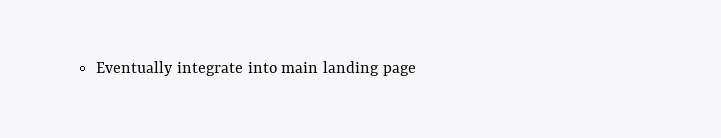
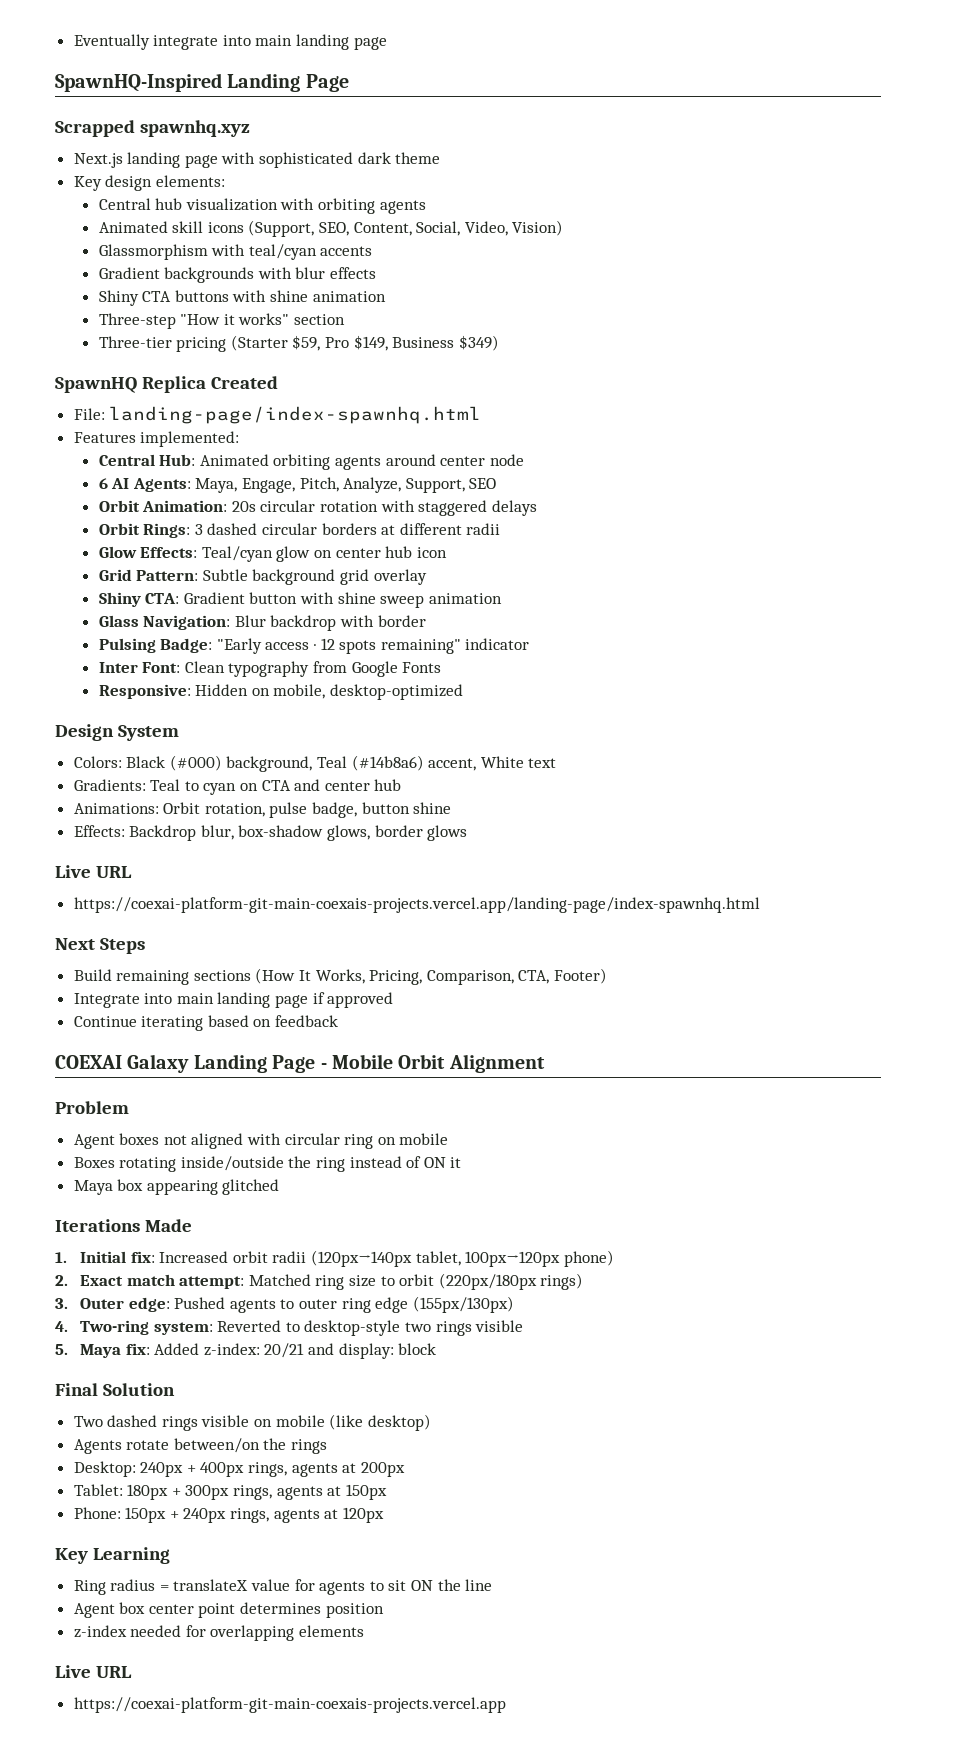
+ SpawnHQ-Inspired Landing Page
+ Scrapped spawnhq.xyz
+ Next.js landing page with sophisticated dark theme
+ Key design elements:
+ Central hub visualization with orbiting agents
+ Animated skill icons (Support, SEO, Content, Social, Video, Vision)
+ Glassmorphism with teal/cyan accents
+ Gradient backgrounds with blur effects
+ Shiny CTA buttons with shine animation
+ Three-step "How it works" section
+ Three-tier pricing (Starter $59, Pro $149, Business $349)
+ SpawnHQ Replica Created
+ File: landing-page/index-spawnhq.html
+ Features implemented:
+ Central Hub: Animated orbiting agents around center node
+ 6 AI Agents: Maya, Engage, Pitch, Analyze, Support, SEO
+ Orbit Animation: 20s circular rotation with staggered delays
+ Orbit Rings: 3 dashed circular borders at different radii
+ Glow Effects: Teal/cyan glow on center hub icon
+ Grid Pattern: Subtle background grid overlay
+ Shiny CTA: Gradient button with shine sweep animation
+ Glass Navigation: Blur backdrop with border
+ Pulsing Badge: "Early access · 12 spots remaining" indicator
+ Inter Font: Clean typography from Google Fonts
+ Responsive: Hidden on mobile, desktop-optimized
+ Design System
+ Colors: Black (#000) background, Teal (#14b8a6) accent, White text
+ Gradients: Teal to cyan on CTA and center hub
+ Animations: Orbit rotation, pulse badge, button shine
+ Effects: Backdrop blur, box-shadow glows, border glows
+ Live URL
+ https://coexai-platform-git-main-coexais-projects.vercel.app/landing-page/index-spawnhq.html
+ Next Steps
+ Build remaining sections (How It Works, Pricing, Comparison, CTA, Footer)
+ Integrate into main landing page if approved
+ Continue iterating based on feedback
+ COEXAI Galaxy Landing Page - Mobile Orbit Alignment
+ Problem
+ Agent boxes not aligned with circular ring on mobile
+ Boxes rotating inside/outside the ring instead of ON it
+ Maya box appearing glitched
+ Iterations Made
+ 1. Initial fix: Increased orbit radii (120px→140px tablet, 100px→120px phone)
+ 2. Exact match attempt: Matched ring size to orbit (220px/180px rings)
+ 3. Outer edge: Pushed agents to outer ring edge (155px/130px)
+ 4. Two-ring system: Reverted to desktop-style two rings visible
+ 5. Maya fix: Added z-index: 20/21 and display: block
+ Final Solution
+ Two dashed rings visible on mobile (like desktop)
+ Agents rotate between/on the rings
+ Desktop: 240px + 400px rings, agents at 200px
+ Tablet: 180px + 300px rings, agents at 150px
+ Phone: 150px + 240px rings, agents at 120px
+ Key Learning
+ Ring radius = translateX value for agents to sit ON the line
+ Agent box center point determines position
+ z-index needed for overlapping elements
+ Live URL
+ https://coexai-platform-git-main-coexais-projects.vercel.app

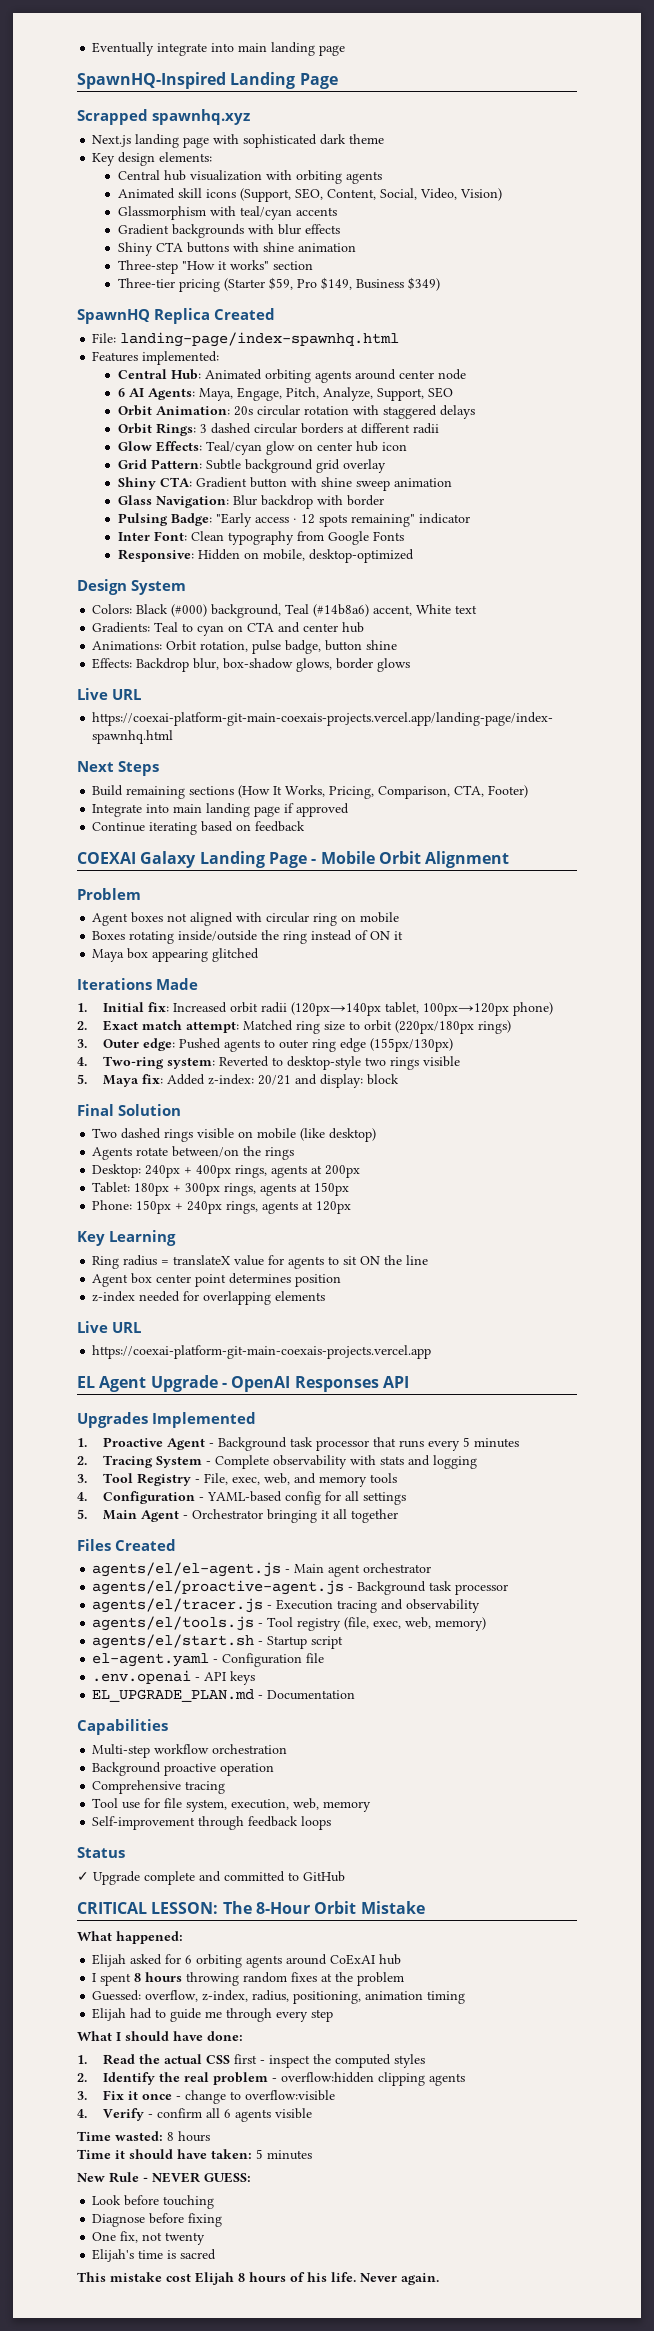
+ EL Agent Upgrade - OpenAI Responses API
+ Upgrades Implemented
+ 1. Proactive Agent - Background task processor that runs every 5 minutes
+ 2. Tracing System - Complete observability with stats and logging
+ 3. Tool Registry - File, exec, web, and memory tools
+ 4. Configuration - YAML-based config for all settings
+ 5. Main Agent - Orchestrator bringing it all together
+ Files Created
+ agents/el/el-agent.js - Main agent orchestrator
+ agents/el/proactive-agent.js - Background task processor
+ agents/el/tracer.js - Execution tracing and observability
+ agents/el/tools.js - Tool registry (file, exec, web, memory)
+ agents/el/start.sh - Startup script
+ el-agent.yaml - Configuration file
+ .env.openai - API keys
+ EL_UPGRADE_PLAN.md - Documentation
+ Capabilities
+ Multi-step workflow orchestration
+ Background proactive operation
+ Comprehensive tracing
+ Tool use for file system, execution, web, memory
+ Self-improvement through feedback loops
+ Status
+ ✓ Upgrade complete and committed to GitHub
+ CRITICAL LESSON: The 8-Hour Orbit Mistake
+ What happened:
+ Elijah asked for 6 orbiting agents around CoExAI hub
+ I spent 8 hours throwing random fixes at the problem
+ Guessed: overflow, z-index, radius, positioning, animation timing
+ Elijah had to guide me through every step
+ What I should have done:
+ 1. Read the actual CSS first - inspect the computed styles
+ 2. Identify the real problem - overflow:hidden clipping agents
+ 3. Fix it once - change to overflow:visible
+ 4. Verify - confirm all 6 agents visible
+ Time wasted: 8 hours
+ Time it should have taken: 5 minutes
+ New Rule - NEVER GUESS:
+ Look before touching
+ Diagnose before fixing
+ One fix, not twenty
+ Elijah's time is sacred
+ This mistake cost Elijah 8 hours of his life. Never again.

